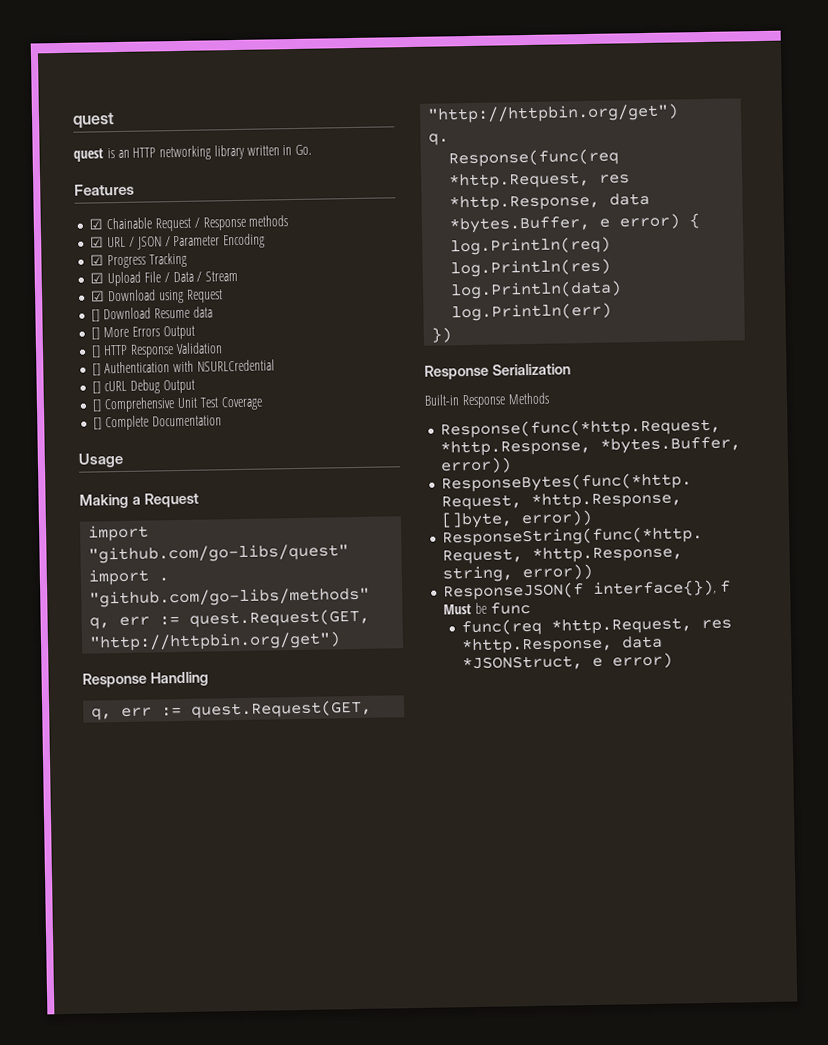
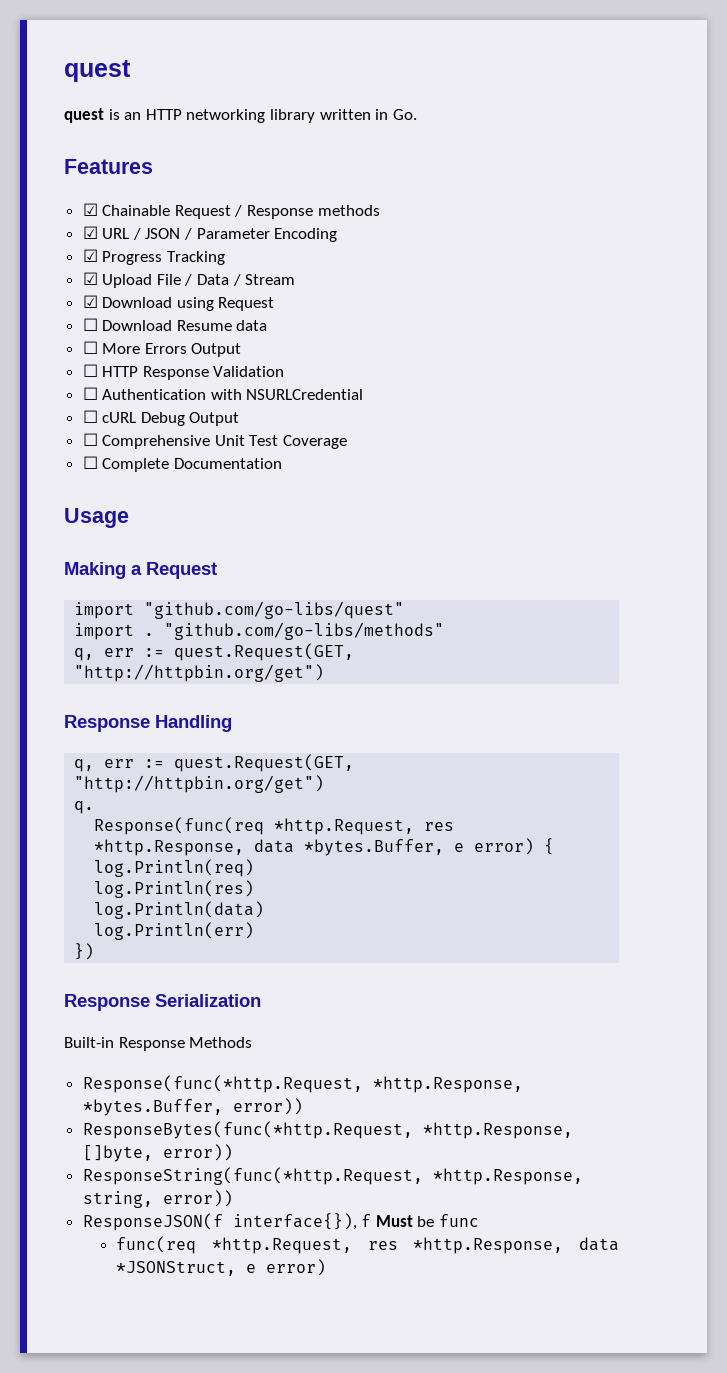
- [] Download Resume data
+ ☐ Download Resume data
- [] More Errors Output
+ ☐ More Errors Output
- [] HTTP Response Validation
+ ☐ HTTP Response Validation
- [] Authentication with NSURLCredential
+ ☐ Authentication with NSURLCredential
- [] cURL Debug Output
+ ☐ cURL Debug Output
- [] Comprehensive Unit Test Coverage
+ ☐ Comprehensive Unit Test Coverage
- [] Complete Documentation
+ ☐ Complete Documentation

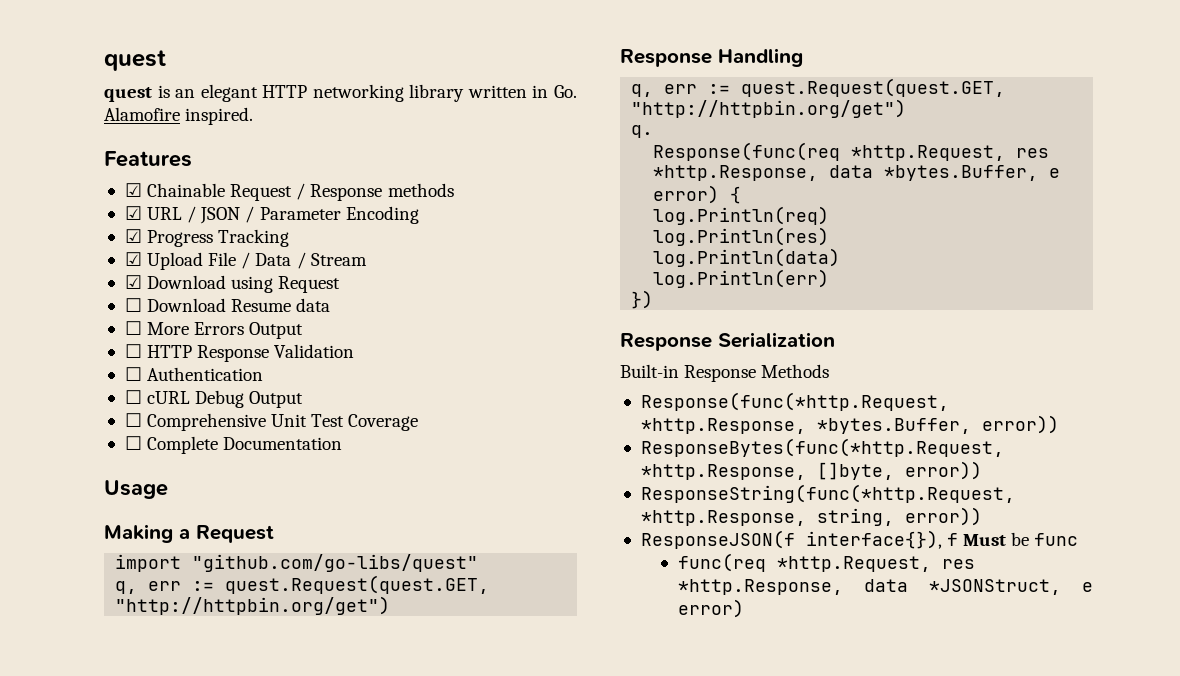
- quest is an HTTP networking library written in Go.
+ quest is an elegant HTTP networking library written in Go. Alamofire inspired.
- ☐ Authentication with NSURLCredential
+ ☐ Authentication
  import "github.com/go-libs/quest"
- import . "github.com/go-libs/methods"
- q, err := quest.Request(GET, "http://httpbin.org/get")
+ q, err := quest.Request(quest.GET, "http://httpbin.org/get")
  Response Handling
- q, err := quest.Request(GET, "http://httpbin.org/get")
+ q, err := quest.Request(quest.GET, "http://httpbin.org/get")

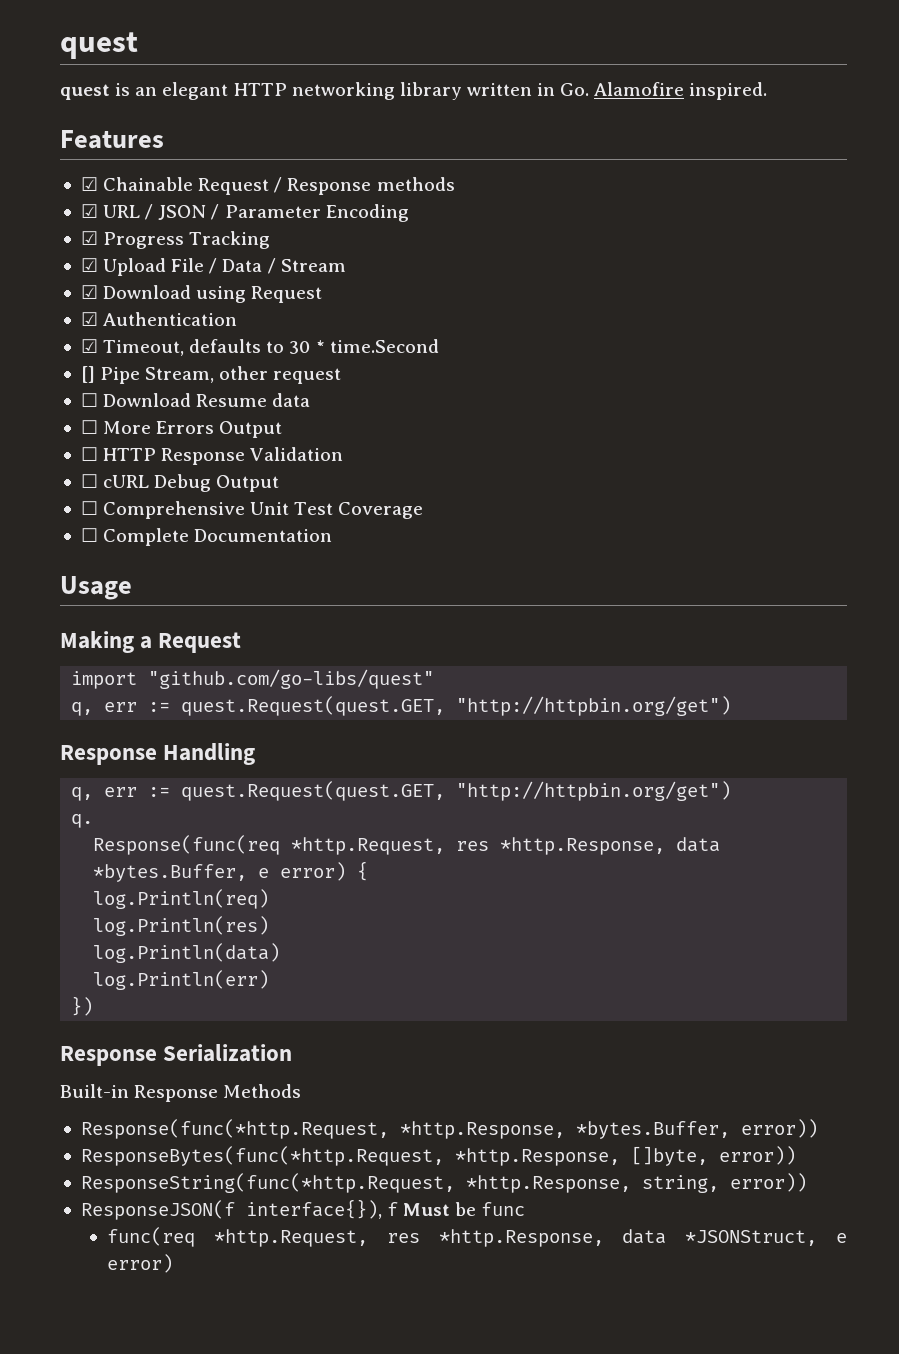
+ ☑ Authentication
+ ☑ Timeout, defaults to 30 * time.Second
+ [] Pipe Stream, other request
- ☐ Authentication

